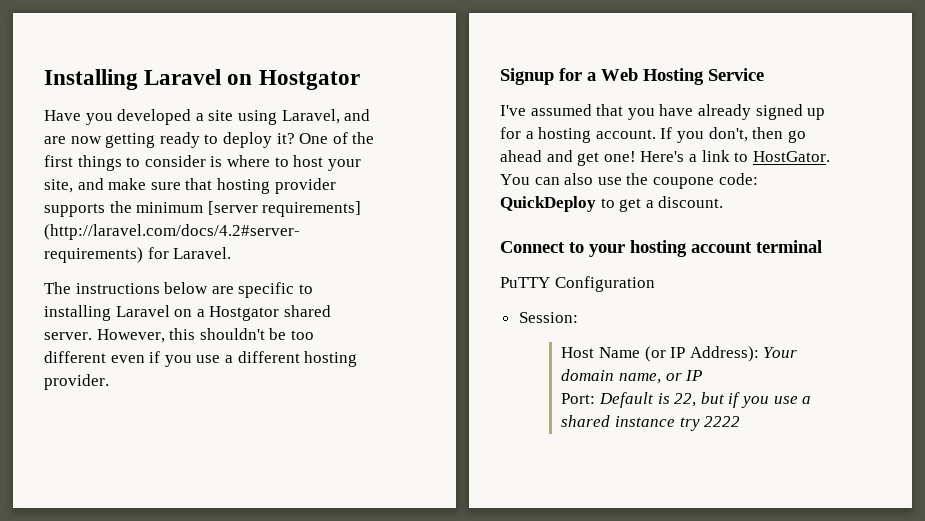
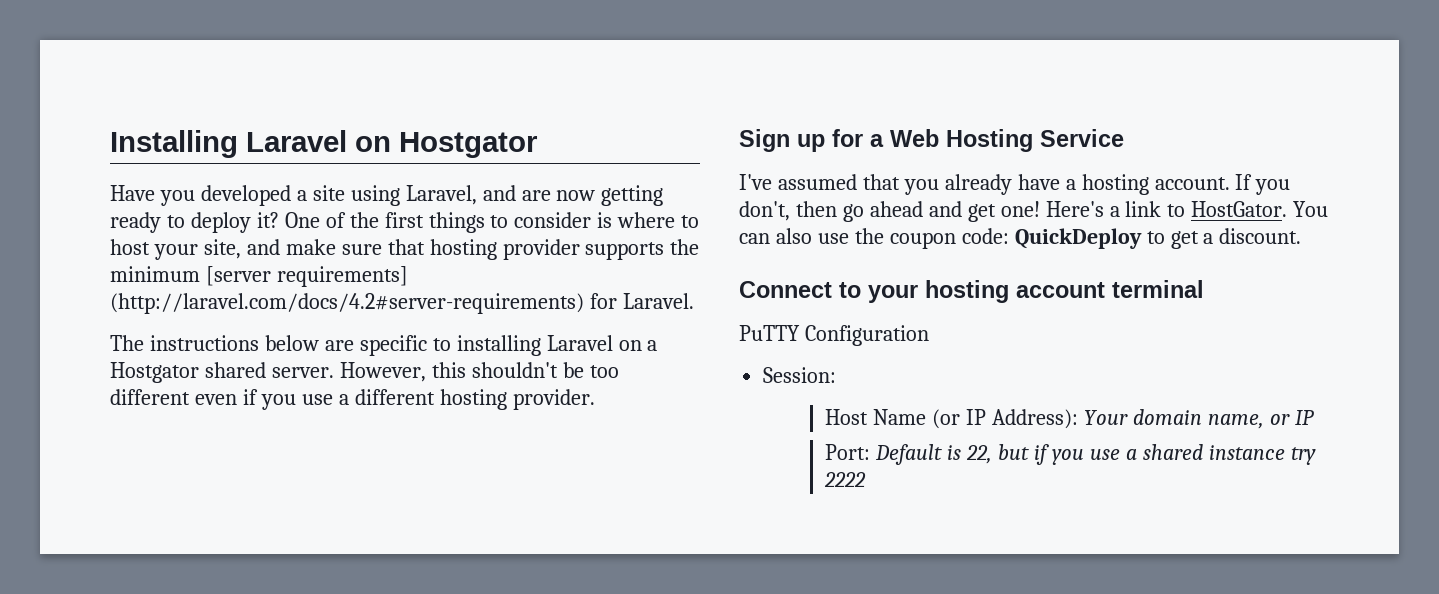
- Signup for a Web Hosting Service
+ Sign up for a Web Hosting Service
- I've assumed that you have already signed up for a hosting account.
+ I've assumed that you already have a hosting account.
- You can also use the coupone code: QuickDeploy to get a discount.
+ You can also use the coupon code: QuickDeploy to get a discount.

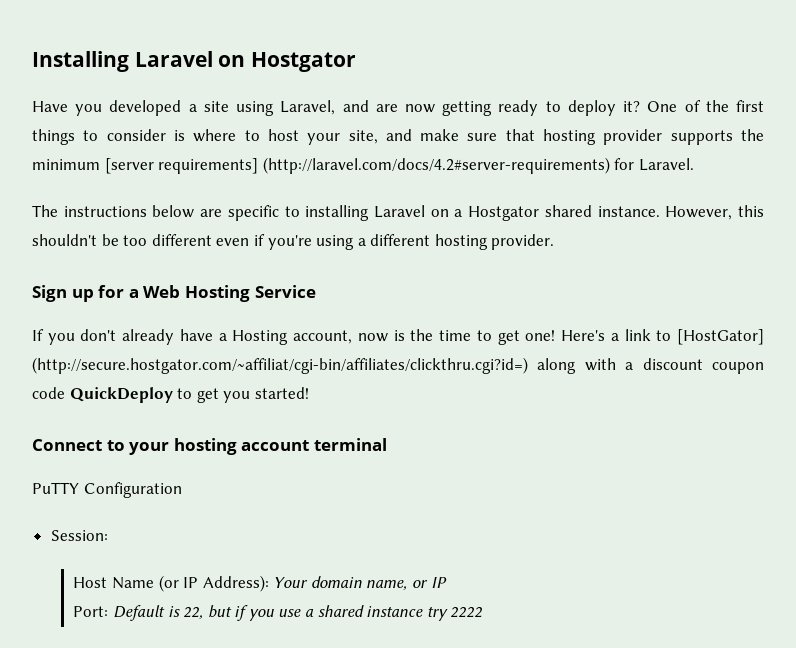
- The instructions below are specific to installing Laravel on a Hostgator shared server.
+ The instructions below are specific to installing Laravel on a Hostgator shared instance.
- However, this shouldn't be too different even if you use a different hosting provider.
+ However, this shouldn't be too different even if you're using a different hosting provider.
- I've assumed that you already have a hosting account. If you don't, then go ahead and get one!
+ If you don't already have a Hosting account, now is the time to get one!
- Here's a link to HostGator. You can also use the coupon code: QuickDeploy to get a discount.
+ Here's a link to [HostGator] (http://secure.hostgator.com/~affiliat/cgi-bin/affiliates/clickthru.cgi?id=) along with a discount coupon code QuickDeploy to get you started!

